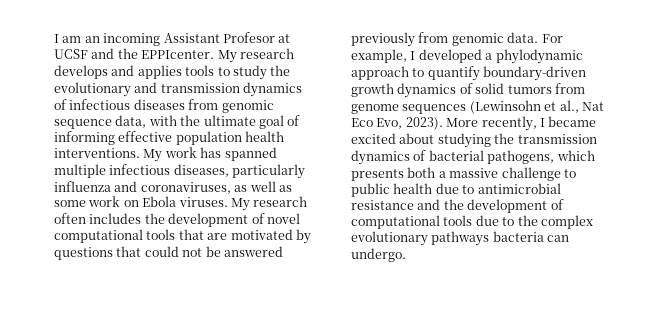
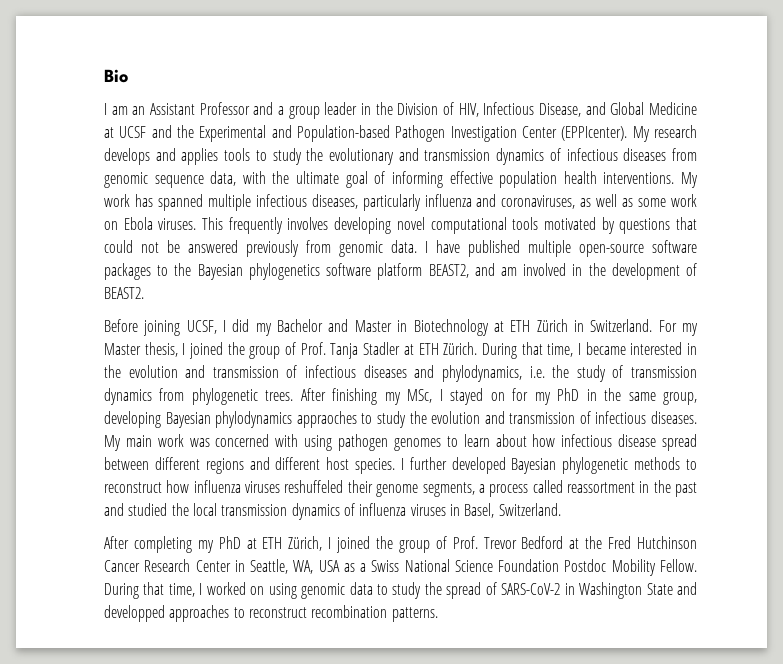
+ Bio
- I am an incoming Assistant Profesor at UCSF and the EPPIcenter.
+ I am an Assistant Professor and a group leader in the Division of HIV, Infectious Disease, and Global Medicine at UCSF and the Experimental and Population-based Pathogen Investigation Center (EPPIcenter).
- My research often includes the development of novel computational tools that are motivated by questions that could not be answered previously from genomic data.
+ This frequently involves developing novel computational tools motivated by questions that could not be answered previously from genomic data.
- For example, I developed a phylodynamic approach to quantify boundary-driven growth dynamics of solid tumors from genome sequences (Lewinsohn et al., Nat Eco Evo, 2023). More recently, I became excited about studying the transmission dynamics of bacterial pathogens, which presents both a massive challenge to public health due to antimicrobial resistance and the development of computational tools due to the complex evolutionary pathways bacteria can undergo.
+ I have published multiple open-source software packages to the Bayesian phylogenetics software platform BEAST2, and am involved in the development of BEAST2.
+ Before joining UCSF, I did my Bachelor and Master in Biotechnology at ETH Zürich in Switzerland. For my Master thesis, I joined the group of Prof. Tanja Stadler at ETH Zürich. During that time, I became interested in the evolution and transmission of infectious diseases and phylodynamics, i.e. the study of transmission dynamics from phylogenetic trees. After finishing my MSc, I stayed on for my PhD in the same group, developing Bayesian phylodynamics appraoches to study the evolution and transmission of infectious diseases. My main work was concerned with using pathogen genomes to learn about how infectious disease spread between different regions and different host species. I further developed Bayesian phylogenetic methods to reconstruct how influenza viruses reshuffeled their genome segments, a process called reassortment in the past and studied the local transmission dynamics of influenza viruses in Basel, Switzerland.
+ After completing my PhD at ETH Zürich, I joined the group of Prof. Trevor Bedford at the Fred Hutchinson Cancer Research Center in Seattle, WA, USA as a Swiss National Science Foundation Postdoc Mobility Fellow. During that time, I worked on using genomic data to study the spread of SARS-CoV-2 in Washington State and developped approaches to reconstruct recombination patterns.

